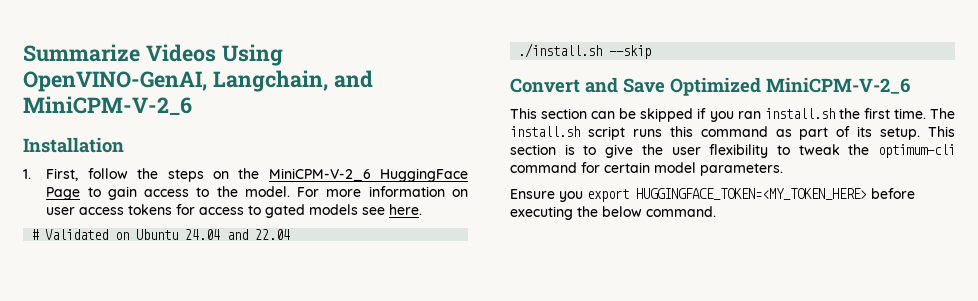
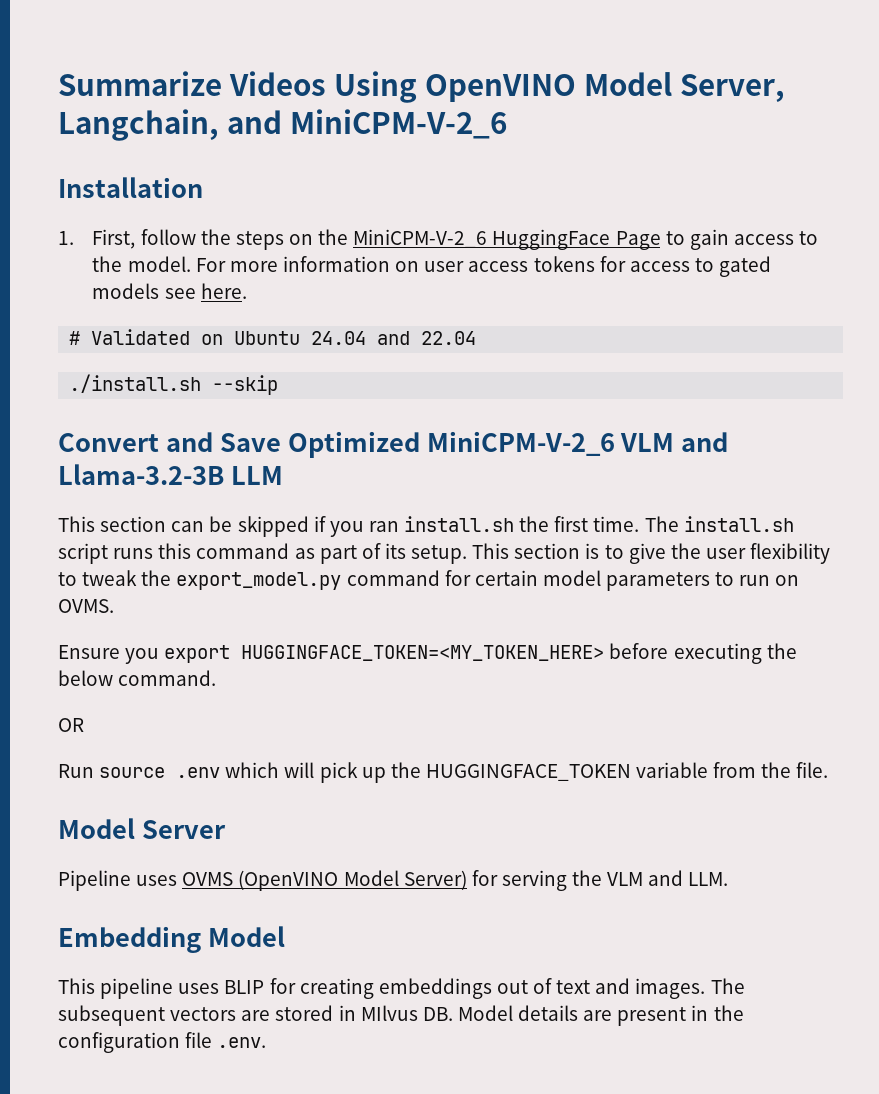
- Summarize Videos Using OpenVINO-GenAI, Langchain, and MiniCPM-V-2_6
+ Summarize Videos Using OpenVINO Model Server, Langchain, and MiniCPM-V-2_6
- Convert and Save Optimized MiniCPM-V-2_6
+ Convert and Save Optimized MiniCPM-V-2_6 VLM and Llama-3.2-3B LLM
- This section is to give the user flexibility to tweak the optimum-cli command for certain model parameters.
+ This section is to give the user flexibility to tweak the export_model.py command for certain model parameters to run on OVMS.
+ OR
+ Run source .env which will pick up the HUGGINGFACE_TOKEN variable from the file.
+ Model Server
+ Pipeline uses OVMS (OpenVINO Model Server) for serving the VLM and LLM.
+ Embedding Model
+ This pipeline uses BLIP for creating embeddings out of text and images. The subsequent vectors are stored in MIlvus DB. Model details are present in the configuration file .env.

